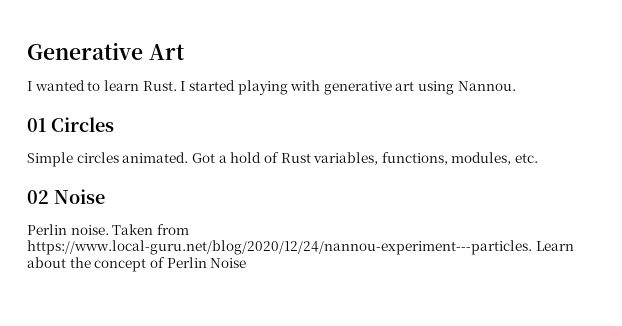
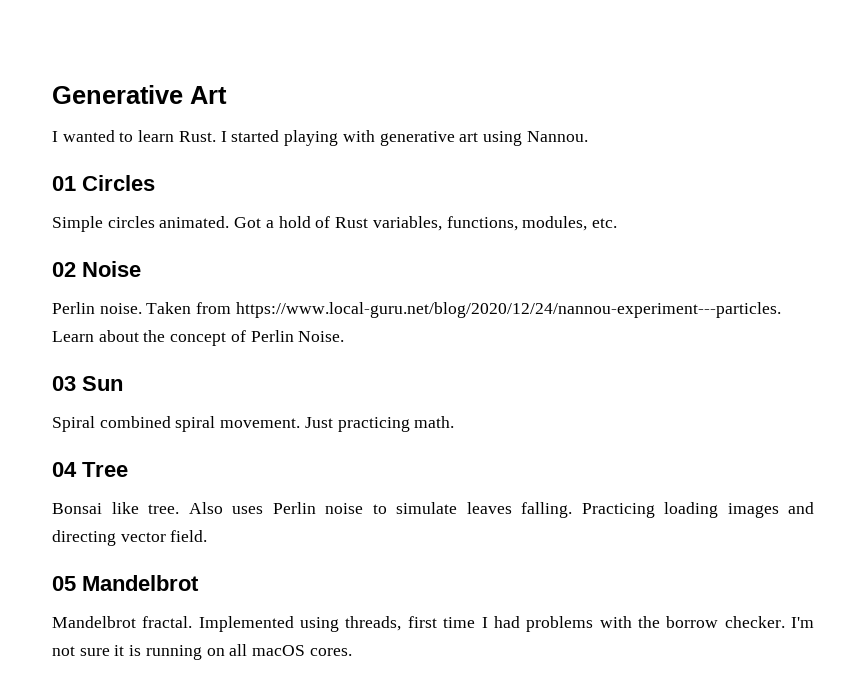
- Taken from https://www.local-guru.net/blog/2020/12/24/nannou-experiment---particles. Learn about the concept of Perlin Noise
+ Taken from https://www.local-guru.net/blog/2020/12/24/nannou-experiment---particles. Learn about the concept of Perlin Noise.
+ 03 Sun
+ Spiral combined spiral movement. Just practicing math.
+ 04 Tree
+ Bonsai like tree. Also uses Perlin noise to simulate leaves falling. Practicing loading images and directing vector field.
+ 05 Mandelbrot
+ Mandelbrot fractal. Implemented using threads, first time I had problems with the borrow checker. I'm not sure it is running on all macOS cores.

